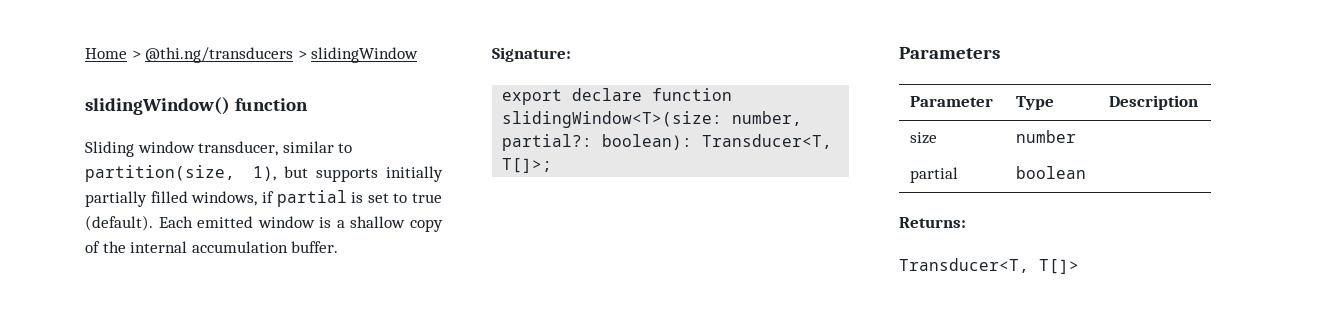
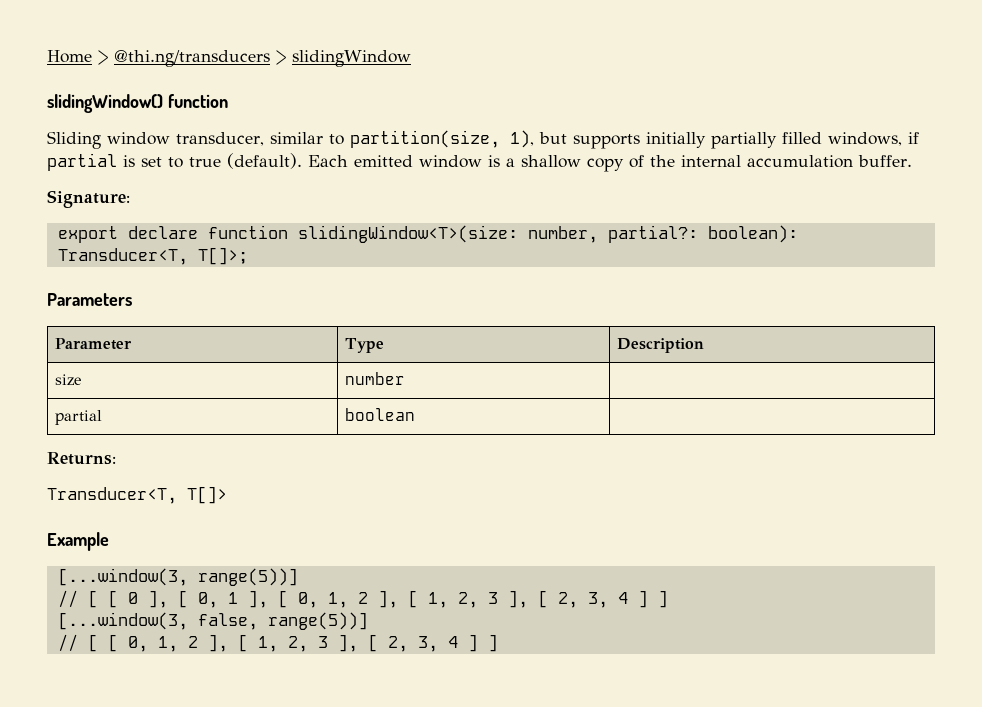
+ Example
+ [...window(3, range(5))]
+ // [ [ 0 ], [ 0, 1 ], [ 0, 1, 2 ], [ 1, 2, 3 ], [ 2, 3, 4 ] ]
+ [...window(3, false, range(5))]
+ // [ [ 0, 1, 2 ], [ 1, 2, 3 ], [ 2, 3, 4 ] ]

